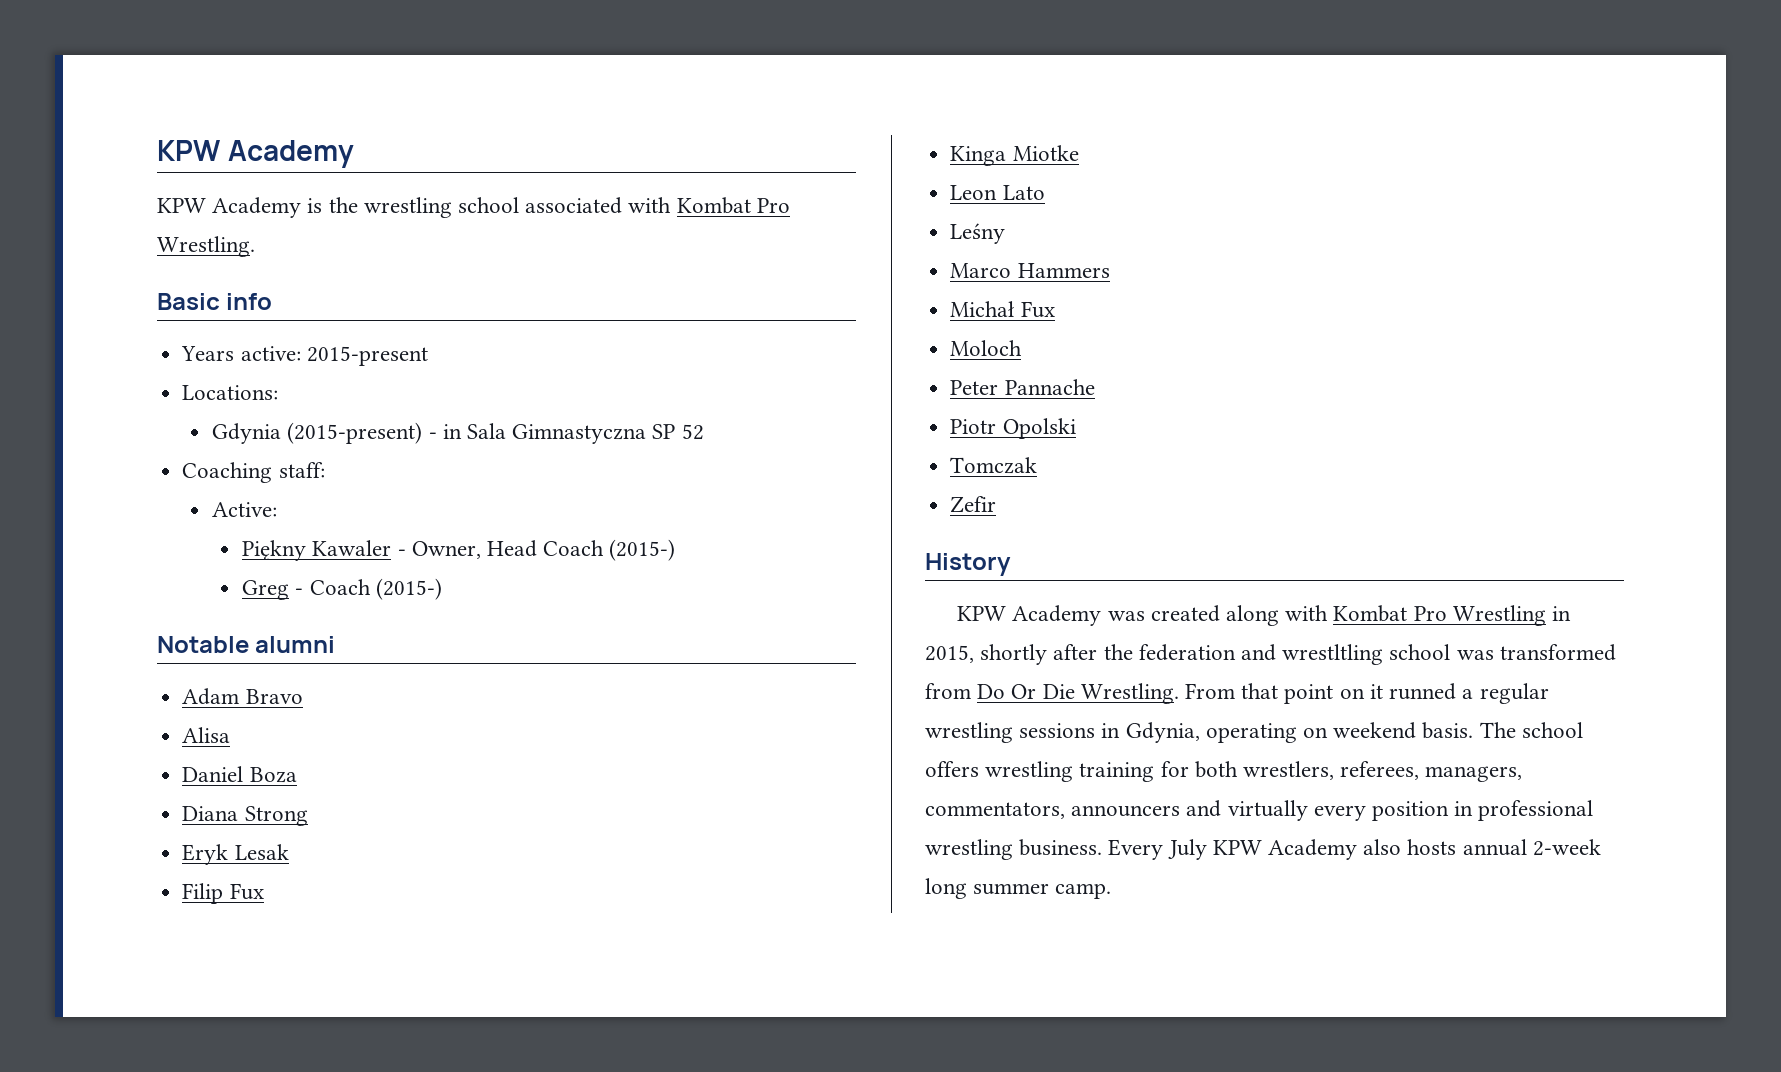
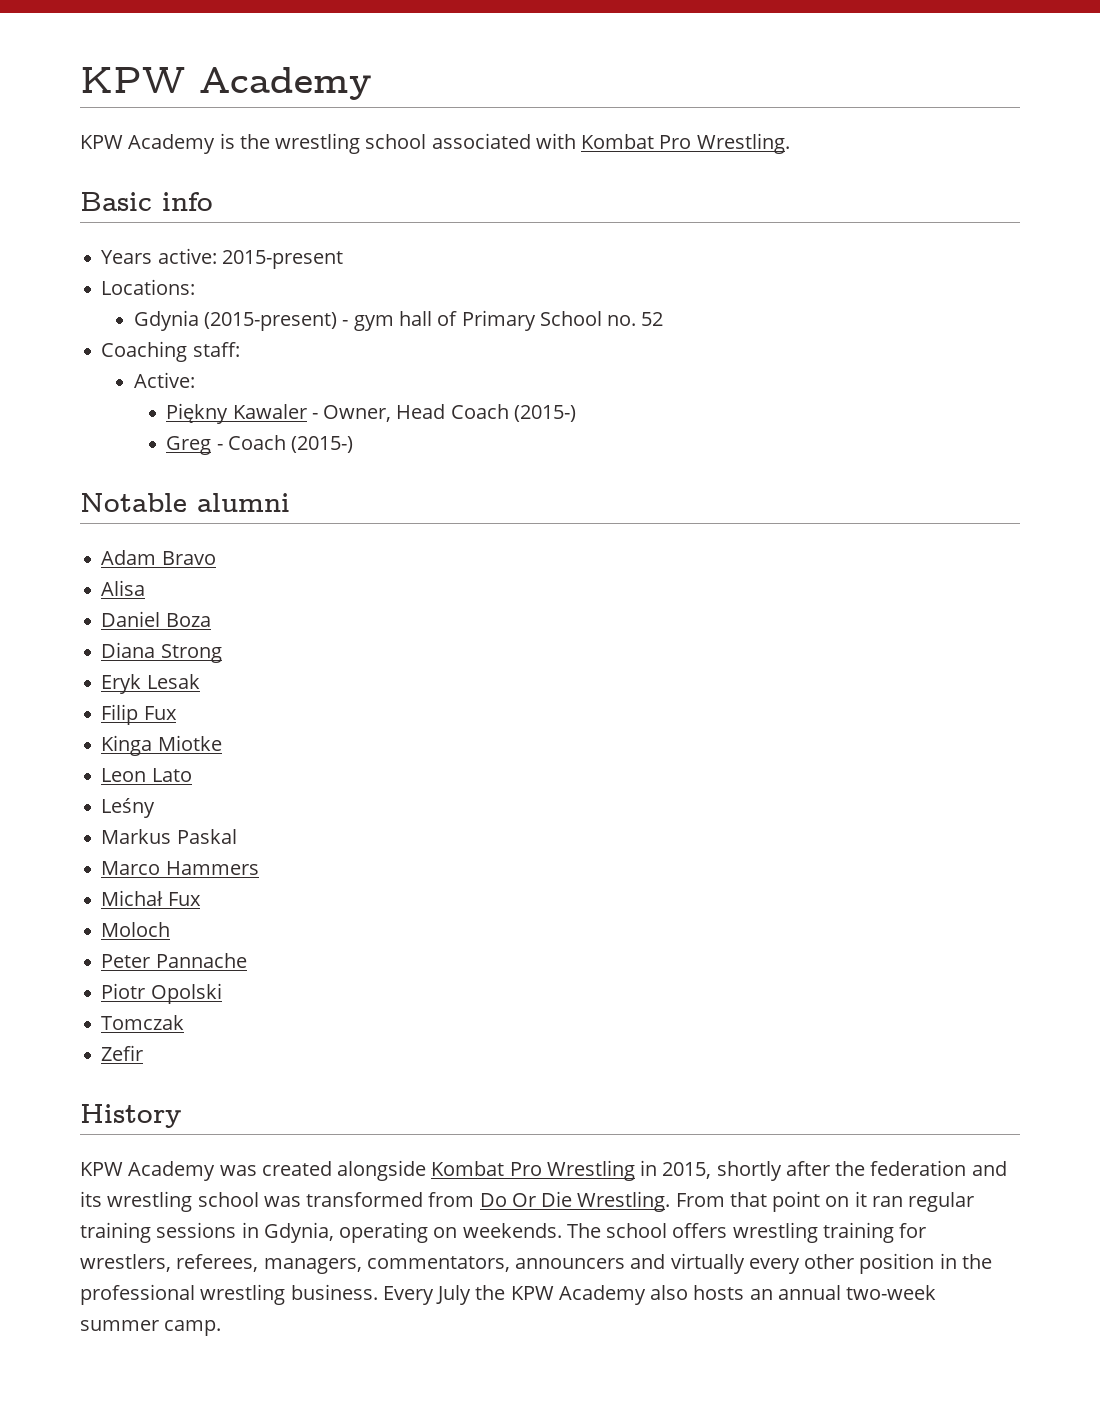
- Gdynia (2015-present) - in Sala Gimnastyczna SP 52
+ Gdynia (2015-present) - gym hall of Primary School no. 52
+ Markus Paskal
- KPW Academy was created along with Kombat Pro Wrestling in 2015, shortly after the federation and wrestltling school was transformed from Do Or Die Wrestling.
+ KPW Academy was created alongside Kombat Pro Wrestling in 2015, shortly after the federation and its wrestling school was transformed from Do Or Die Wrestling.
- From that point on it runned a regular wrestling sessions in Gdynia, operating on weekend basis.
+ From that point on it ran regular training sessions in Gdynia, operating on weekends.
- The school offers wrestling training for both wrestlers, referees, managers, commentators, announcers and virtually every position in professional wrestling business.
+ The school offers wrestling training for wrestlers, referees, managers, commentators, announcers and virtually every other position in the professional wrestling business.
- Every July KPW Academy also hosts annual 2-week long summer camp.
+ Every July the KPW Academy also hosts an annual two-week summer camp.

